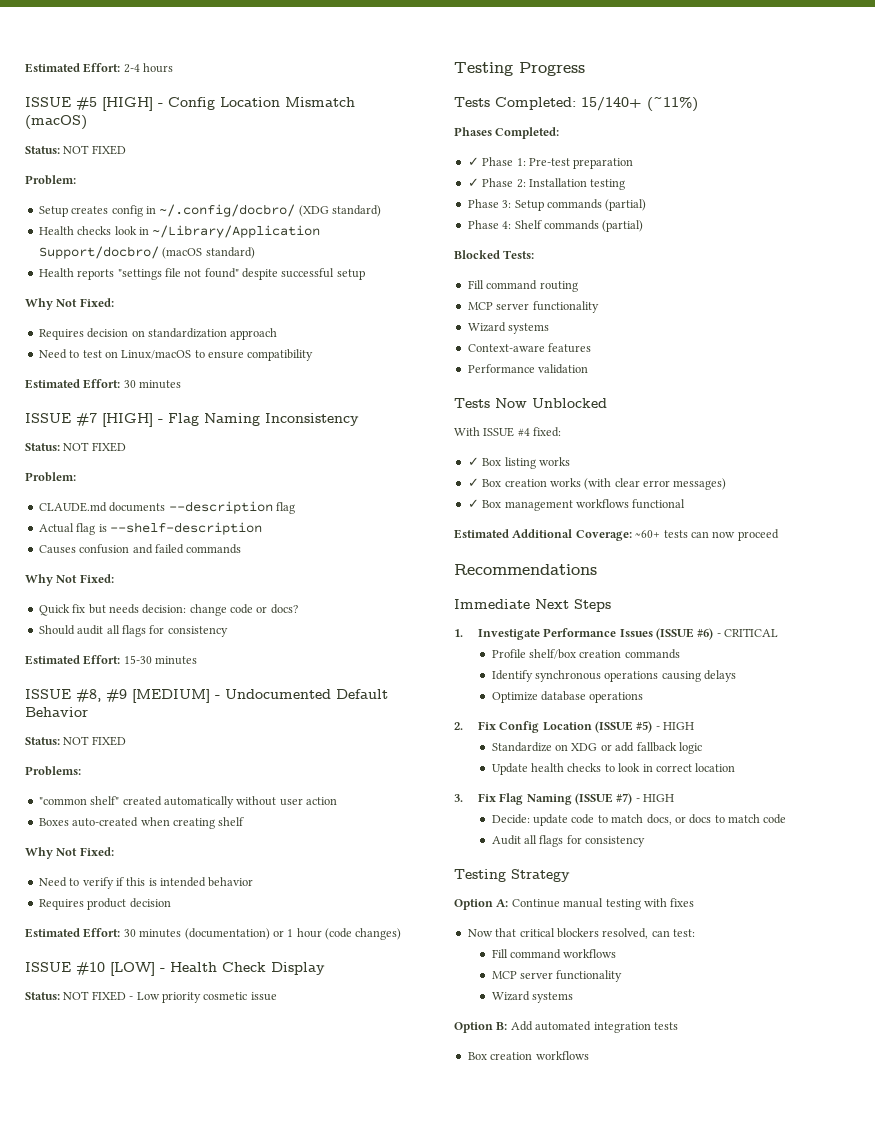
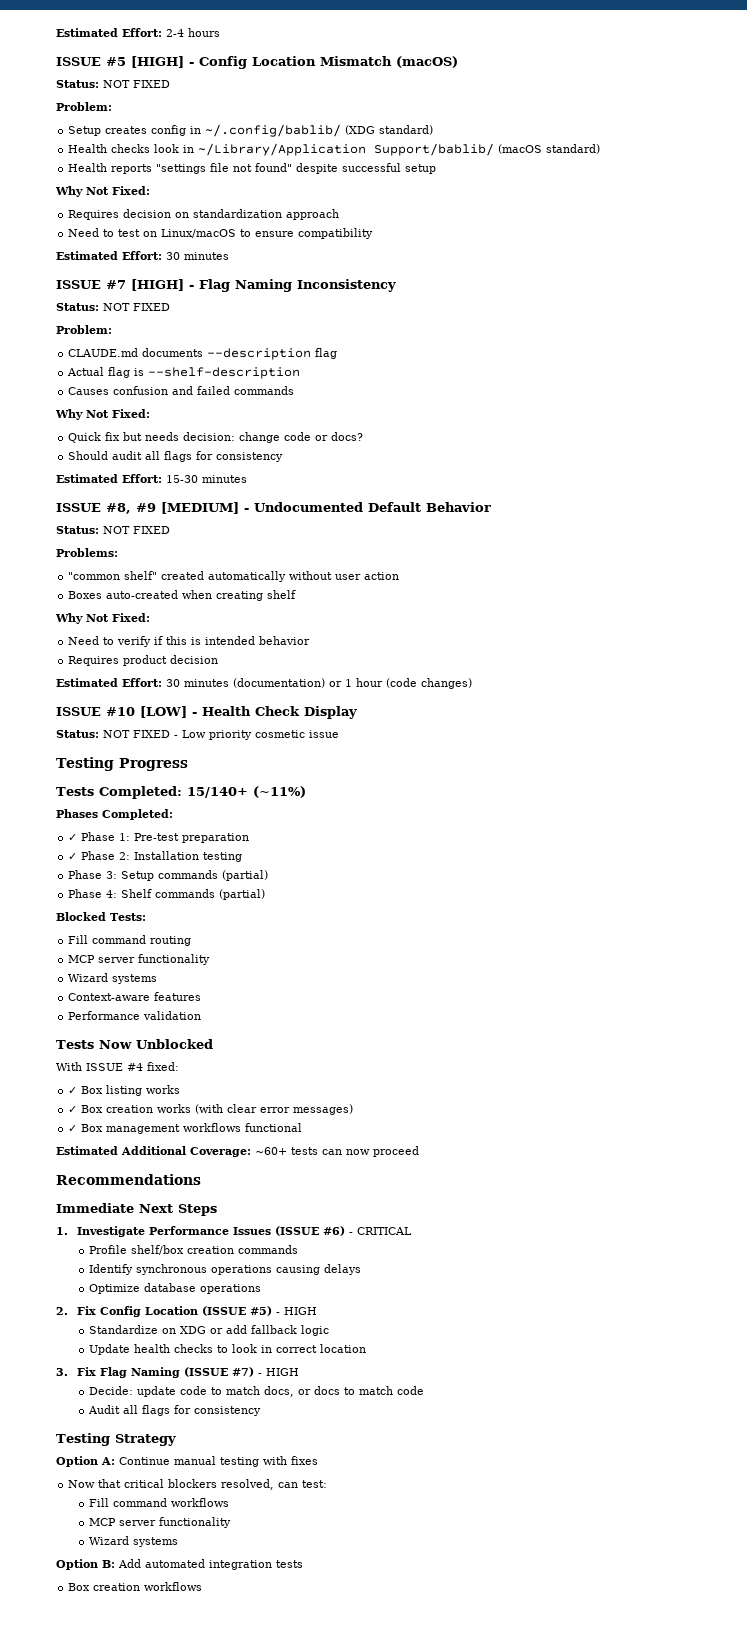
- Setup creates config in ~/.config/docbro/ (XDG standard)
+ Setup creates config in ~/.config/bablib/ (XDG standard)
- Health checks look in ~/Library/Application Support/docbro/ (macOS standard)
+ Health checks look in ~/Library/Application Support/bablib/ (macOS standard)

